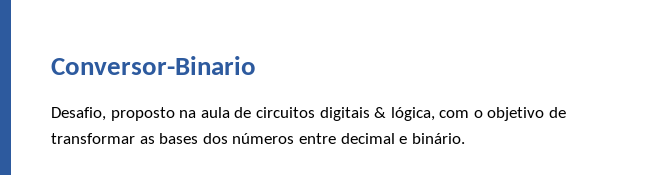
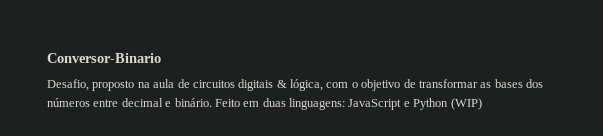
+ Feito em duas linguagens: JavaScript e Python (WIP)

